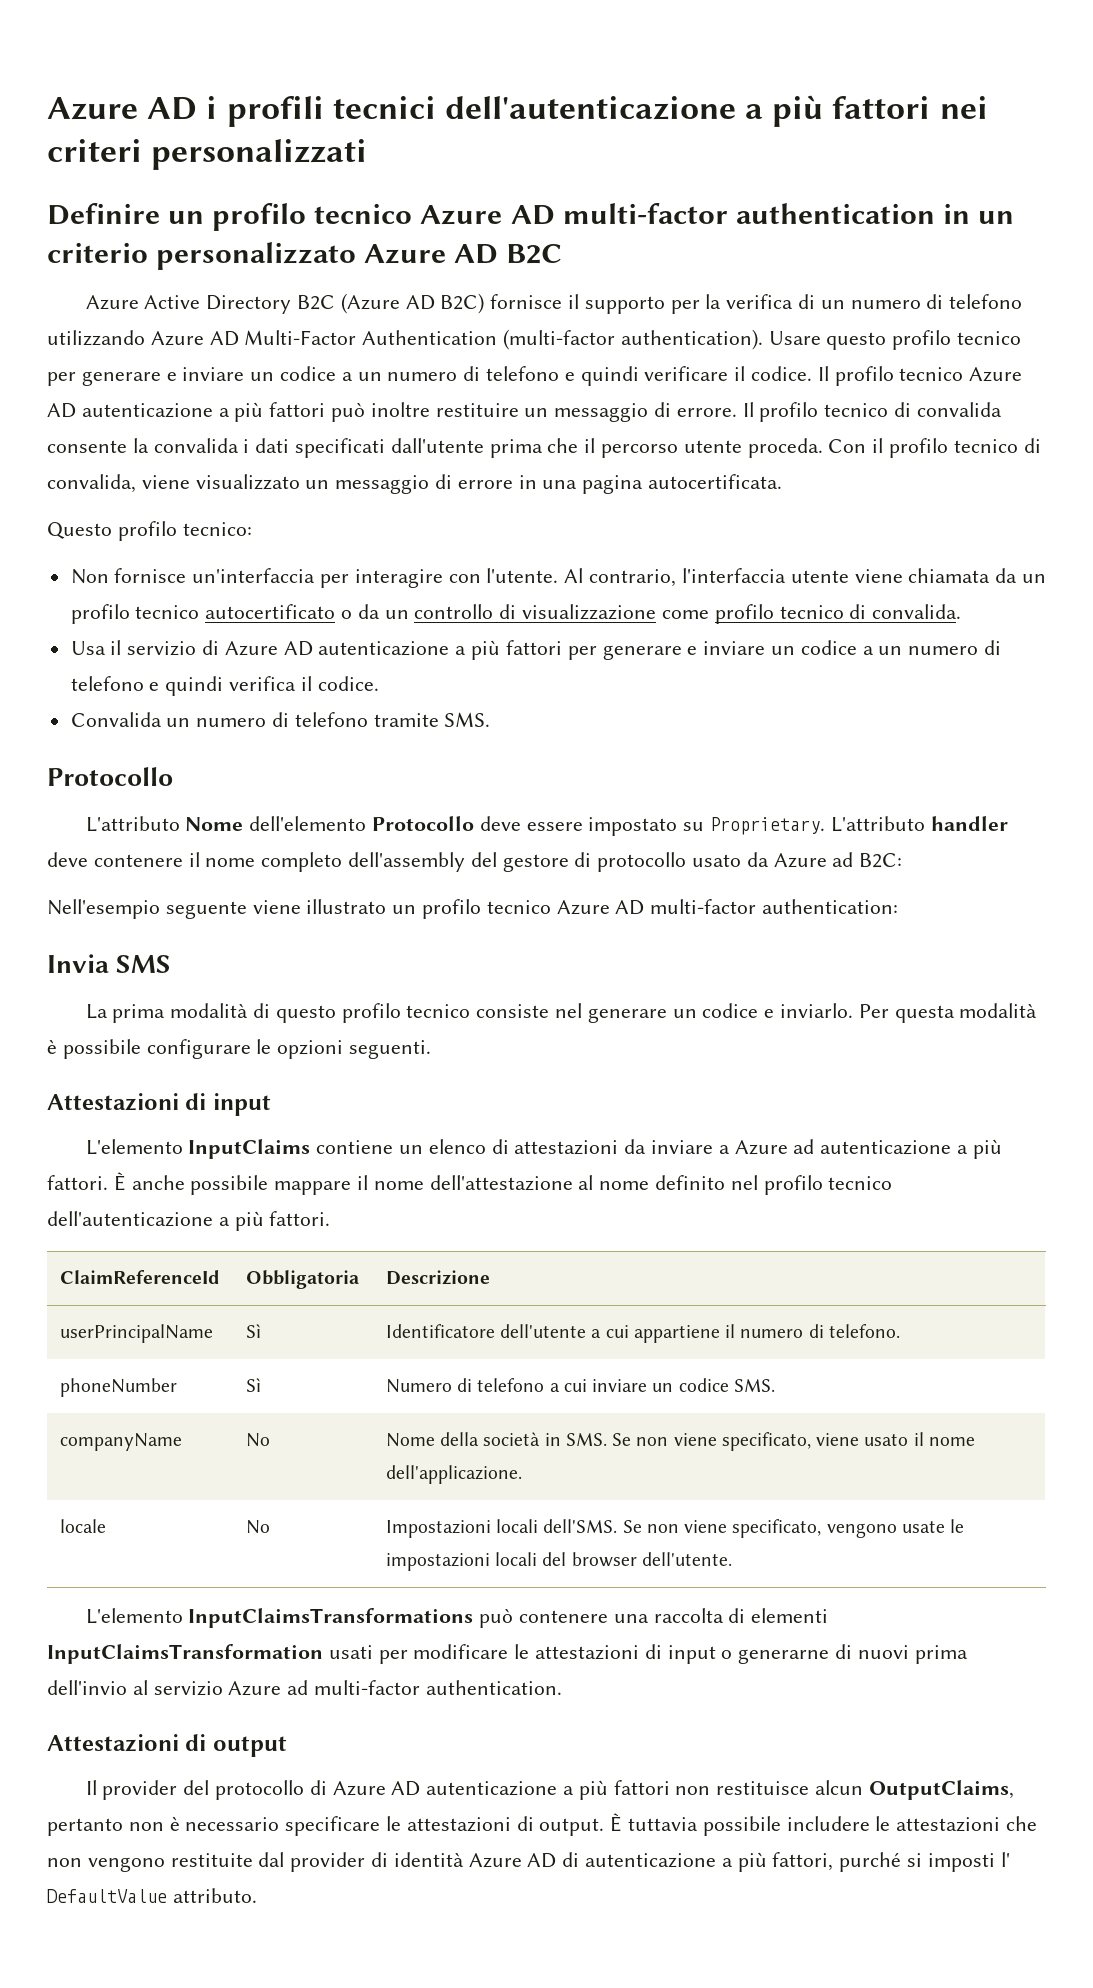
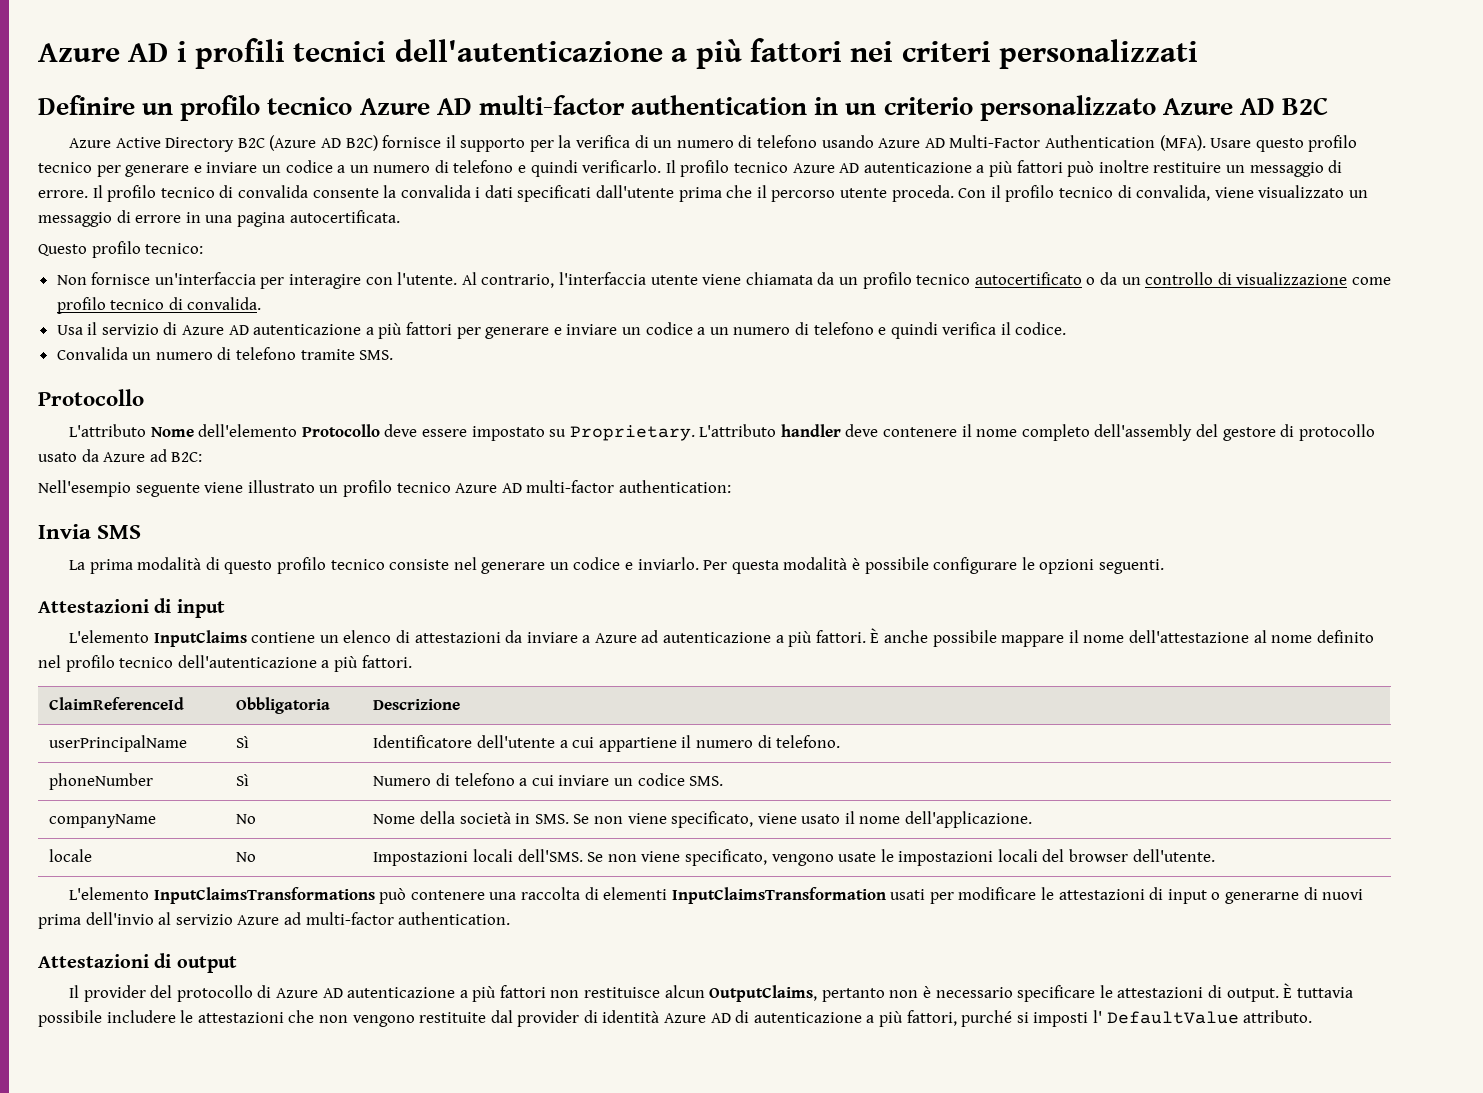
- Azure Active Directory B2C (Azure AD B2C) fornisce il supporto per la verifica di un numero di telefono utilizzando Azure AD Multi-Factor Authentication (multi-factor authentication).
+ Azure Active Directory B2C (Azure AD B2C) fornisce il supporto per la verifica di un numero di telefono usando Azure AD Multi-Factor Authentication (MFA).
- Usare questo profilo tecnico per generare e inviare un codice a un numero di telefono e quindi verificare il codice.
+ Usare questo profilo tecnico per generare e inviare un codice a un numero di telefono e quindi verificarlo.

